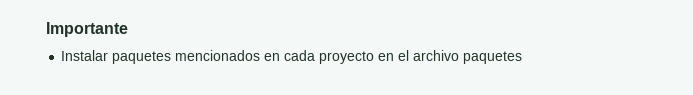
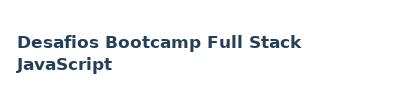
- Importante
- Instalar paquetes mencionados en cada proyecto en el archivo paquetes
+ Desafios Bootcamp Full Stack JavaScript

